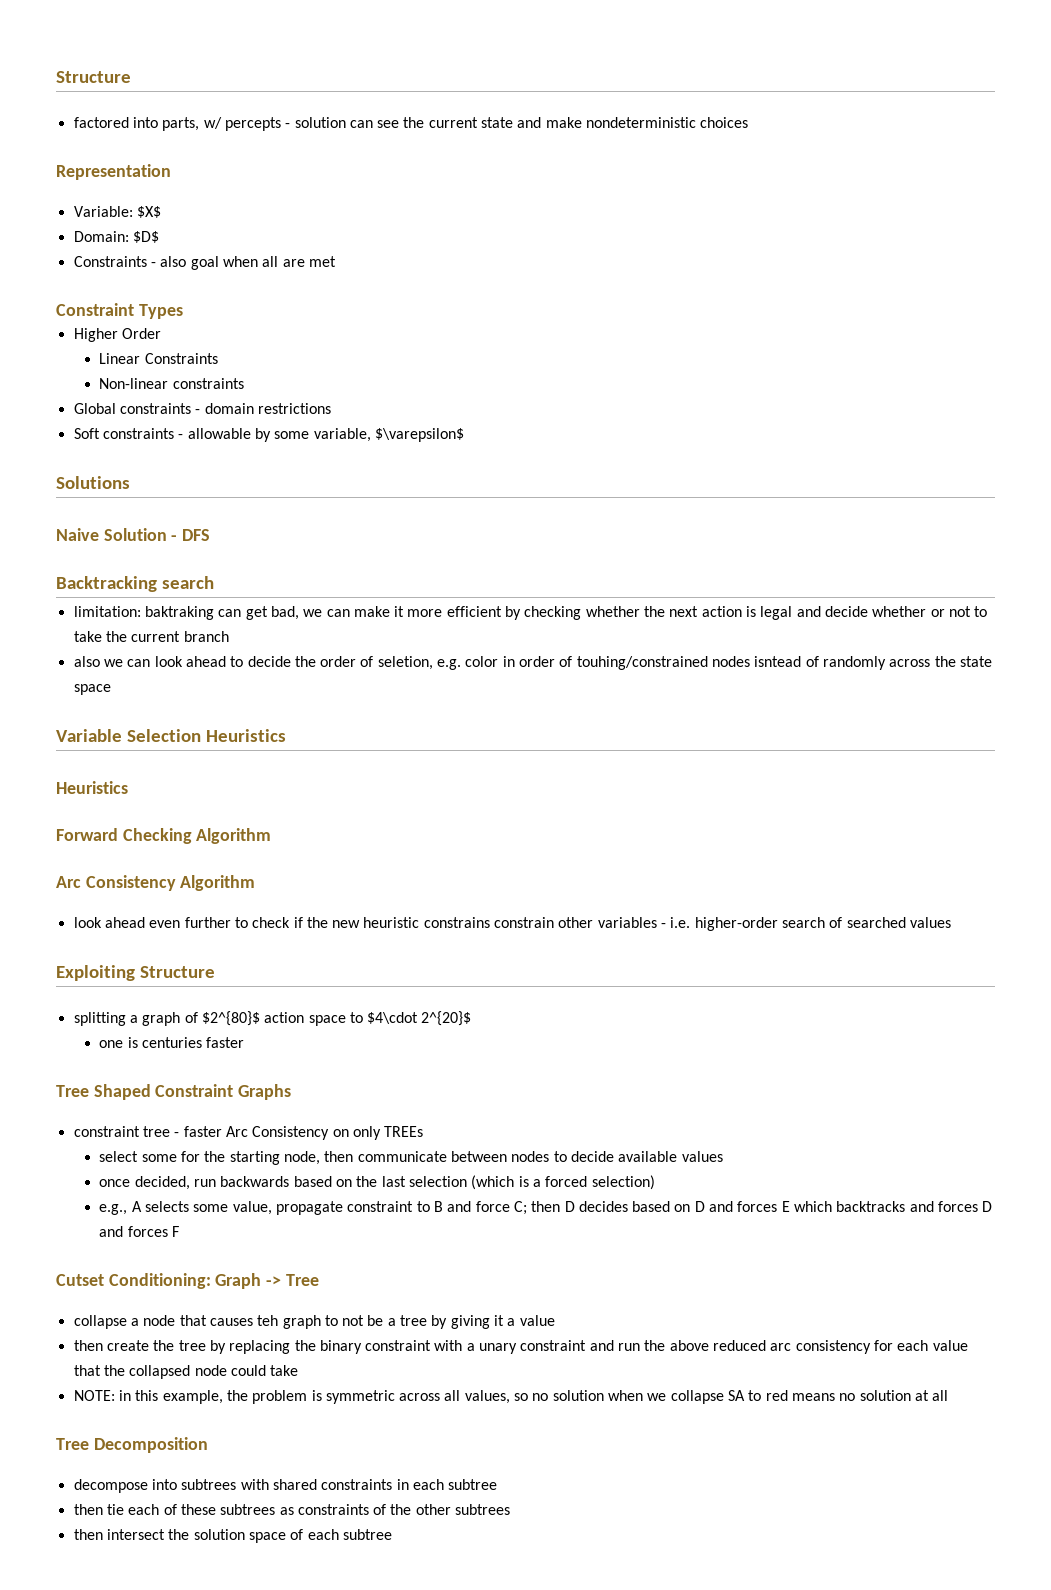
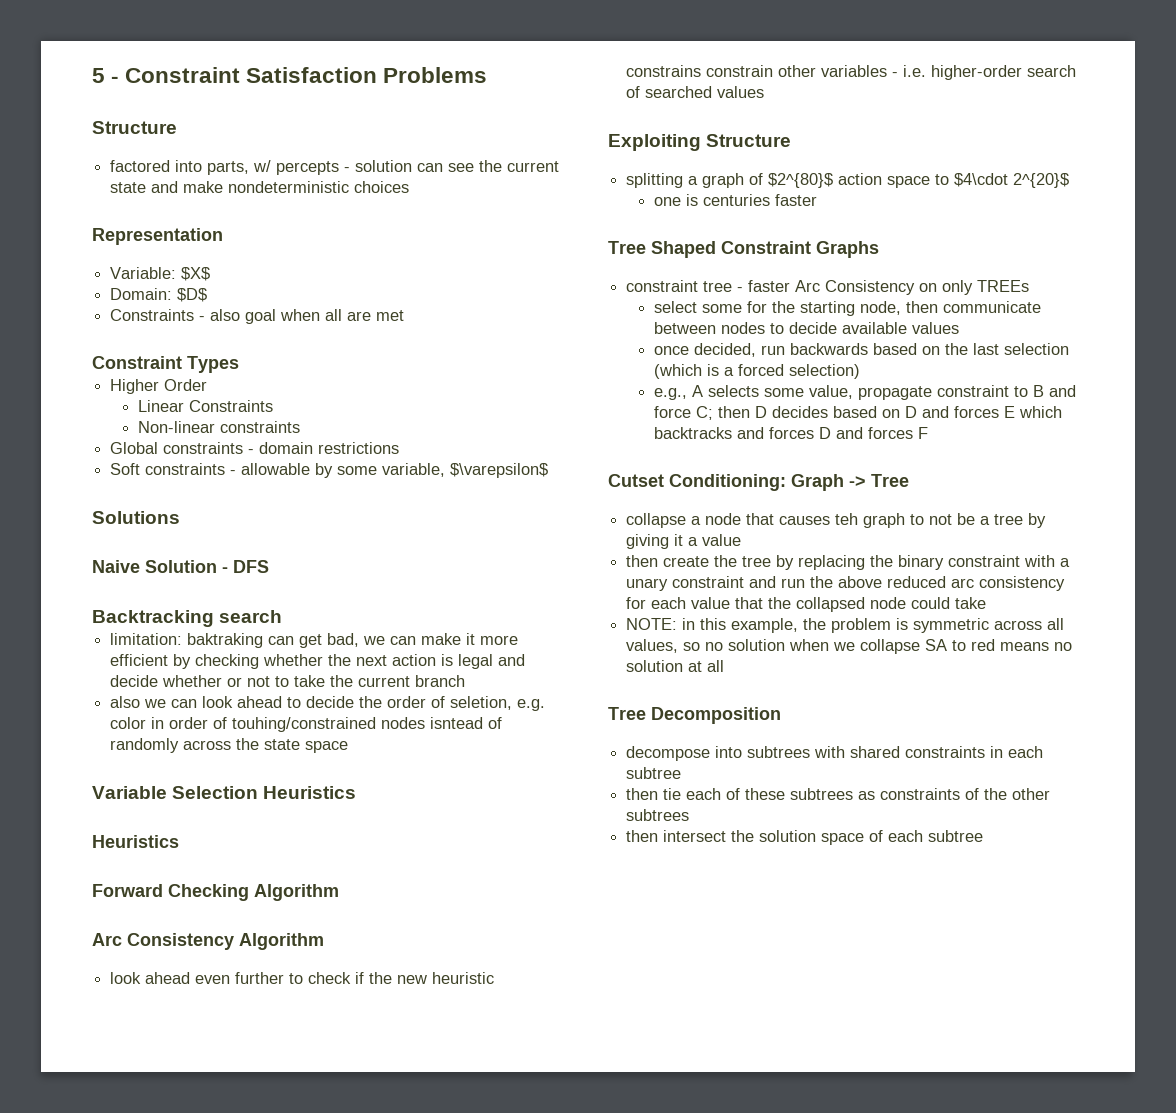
+ 5 - Constraint Satisfaction Problems

